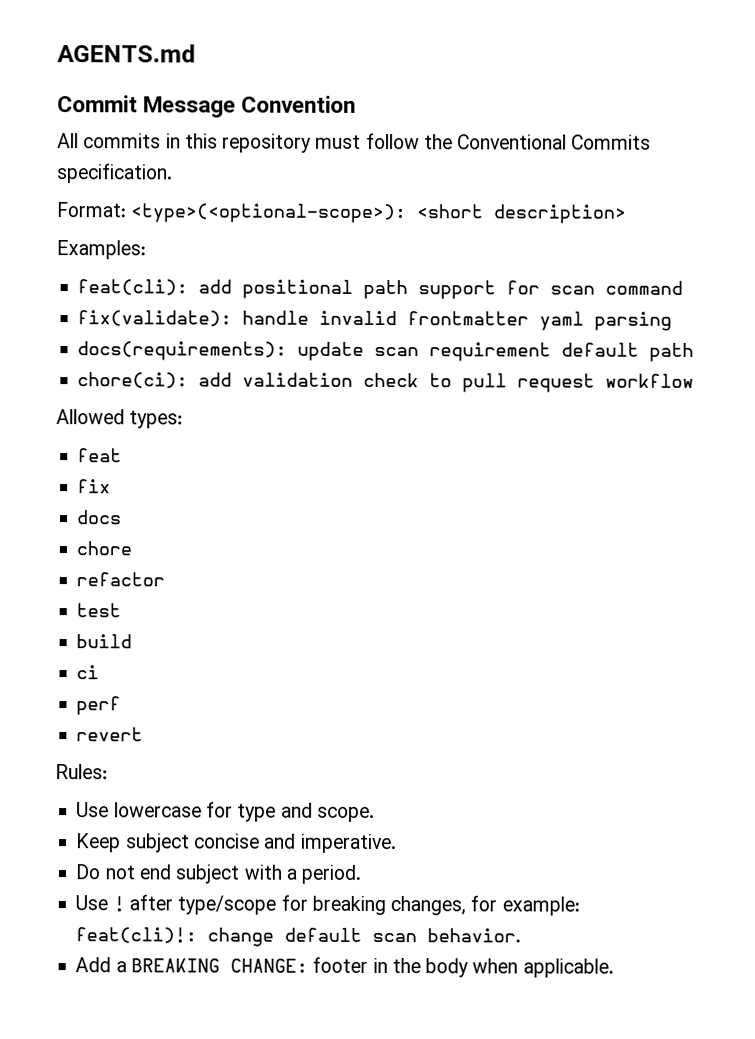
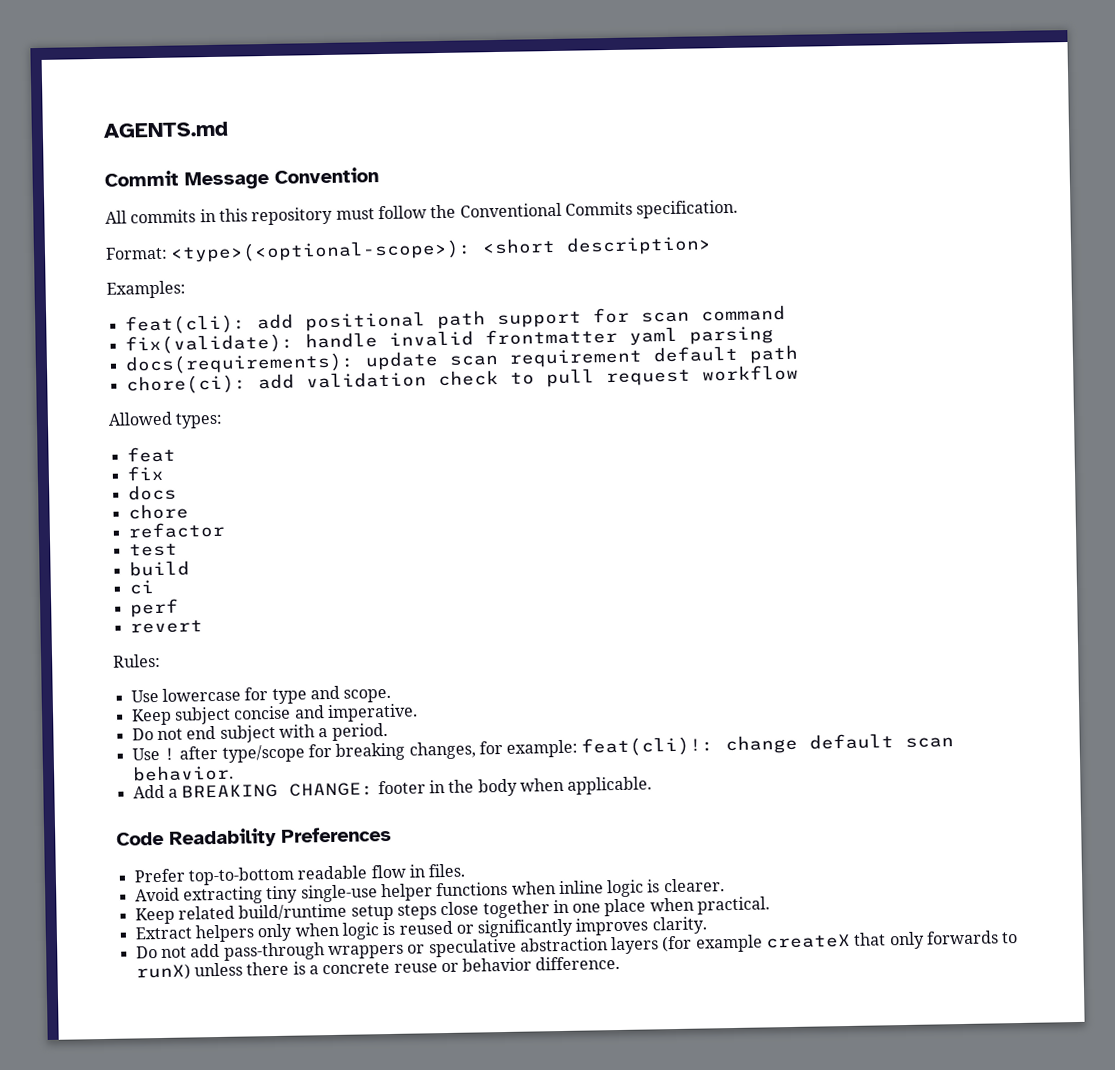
+ Code Readability Preferences
+ Prefer top-to-bottom readable flow in files.
+ Avoid extracting tiny single-use helper functions when inline logic is clearer.
+ Keep related build/runtime setup steps close together in one place when practical.
+ Extract helpers only when logic is reused or significantly improves clarity.
+ Do not add pass-through wrappers or speculative abstraction layers (for example createX that only forwards to runX) unless there is a concrete reuse or behavior difference.

